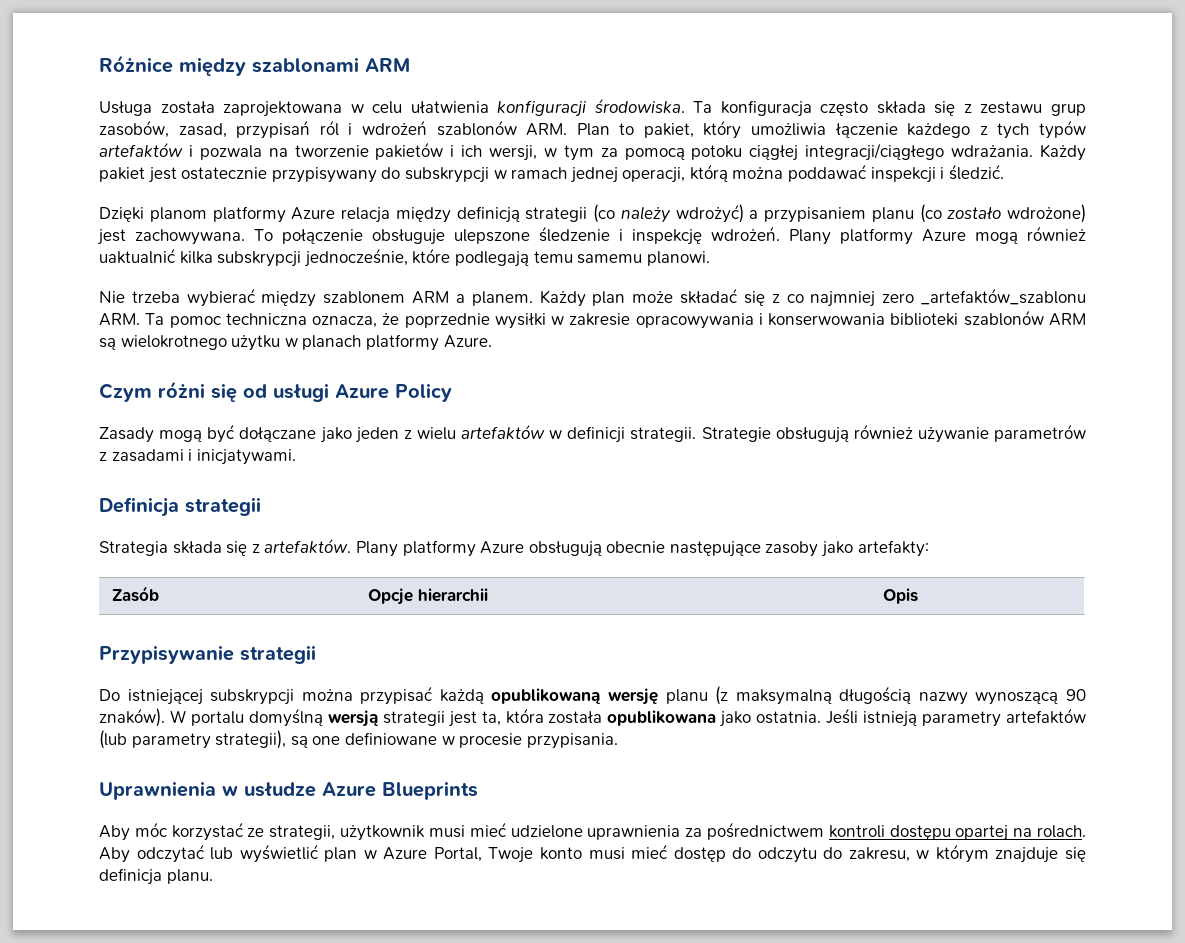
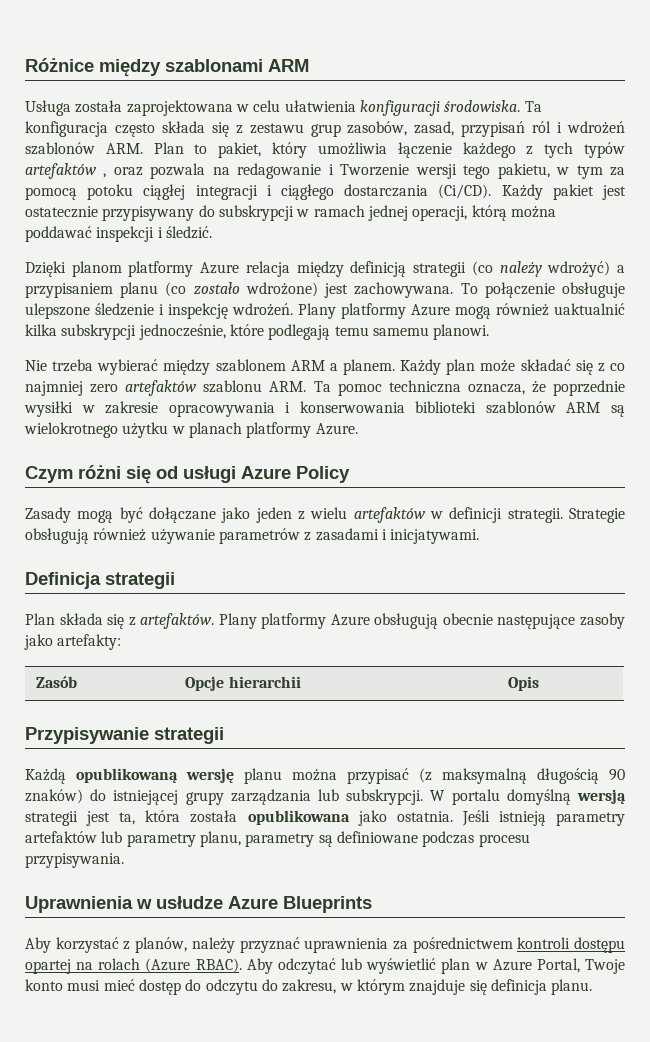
- Ta konfiguracja często składa się z zestawu grup zasobów, zasad, przypisań ról i wdrożeń szablonów ARM. Plan to pakiet, który umożliwia łączenie każdego z tych typów artefaktów i pozwala na tworzenie pakietów i ich wersji, w tym za pomocą potoku ciągłej integracji/ciągłego wdrażania.
+ Ta konfiguracja często składa się z zestawu grup zasobów, zasad, przypisań ról i wdrożeń szablonów ARM. Plan to pakiet, który umożliwia łączenie każdego z tych typów artefaktów , oraz pozwala na redagowanie i Tworzenie wersji tego pakietu, w tym za pomocą potoku ciągłej integracji i ciągłego dostarczania (Ci/CD).
- Każdy plan może składać się z co najmniej zero _artefaktów_szablonu ARM. Ta pomoc techniczna oznacza, że poprzednie wysiłki w zakresie opracowywania i konserwowania biblioteki szablonów ARM są wielokrotnego użytku w planach platformy Azure.
+ Każdy plan może składać się z co najmniej zero artefaktów szablonu ARM. Ta pomoc techniczna oznacza, że poprzednie wysiłki w zakresie opracowywania i konserwowania biblioteki szablonów ARM są wielokrotnego użytku w planach platformy Azure.
- Strategia składa się z artefaktów.
+ Plan składa się z artefaktów.
- Do istniejącej subskrypcji można przypisać każdą opublikowaną wersję planu (z maksymalną długością nazwy wynoszącą 90 znaków).
+ Każdą opublikowaną wersję planu można przypisać (z maksymalną długością 90 znaków) do istniejącej grupy zarządzania lub subskrypcji.
- Jeśli istnieją parametry artefaktów (lub parametry strategii), są one definiowane w procesie przypisania.
+ Jeśli istnieją parametry artefaktów lub parametry planu, parametry są definiowane podczas procesu przypisywania.
- Aby móc korzystać ze strategii, użytkownik musi mieć udzielone uprawnienia za pośrednictwem kontroli dostępu opartej na rolach.
+ Aby korzystać z planów, należy przyznać uprawnienia za pośrednictwem kontroli dostępu opartej na rolach (Azure RBAC).

